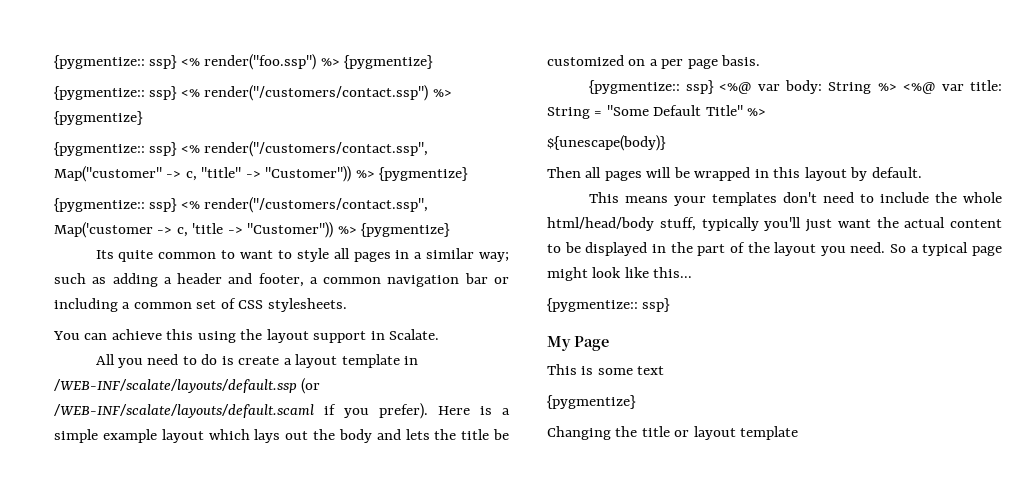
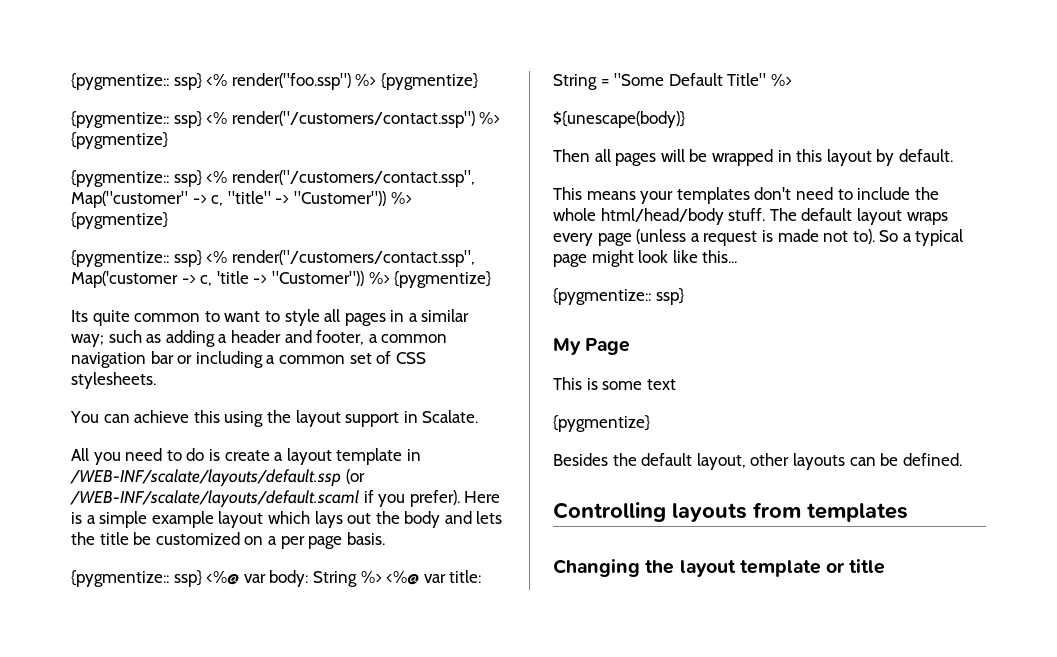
- This means your templates don't need to include the whole html/head/body stuff, typically you'll just want the actual content to be displayed in the part of the layout you need.
+ This means your templates don't need to include the whole html/head/body stuff. The default layout wraps every page (unless a request is made not to).
- Changing the title or layout template
+ Besides the default layout, other layouts can be defined.
+ Controlling layouts from templates
+ Changing the layout template or title

